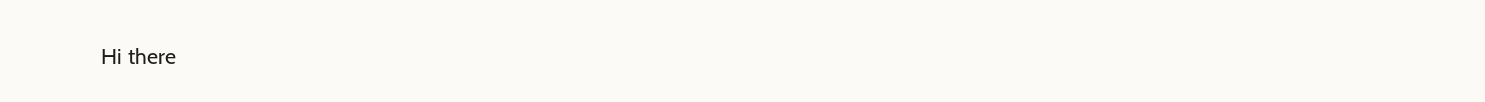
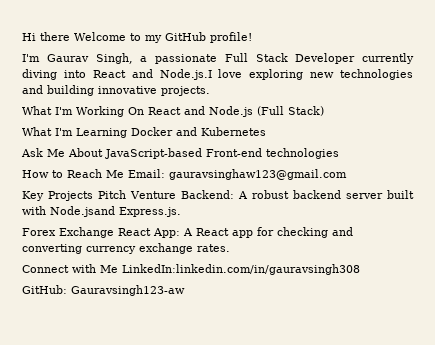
- Hi there
+ Hi there Welcome to my GitHub profile!
+ I'm Gaurav Singh, a passionate Full Stack Developer currently diving into React and Node.js.I love exploring new technologies and building innovative projects.
+ What I'm Working On React and Node.js (Full Stack)
+ What I'm Learning Docker and Kubernetes
+ Ask Me About JavaScript-based Front-end technologies
+ How to Reach Me Email: gauravsinghaw123@gmail.com
+ Key Projects Pitch Venture Backend: A robust backend server built with Node.jsand Express.js.
+ Forex Exchange React App: A React app for checking and converting currency exchange rates.
+ Connect with Me LinkedIn:linkedin.com/in/gauravsingh308
+ GitHub: Gauravsingh123-aw

